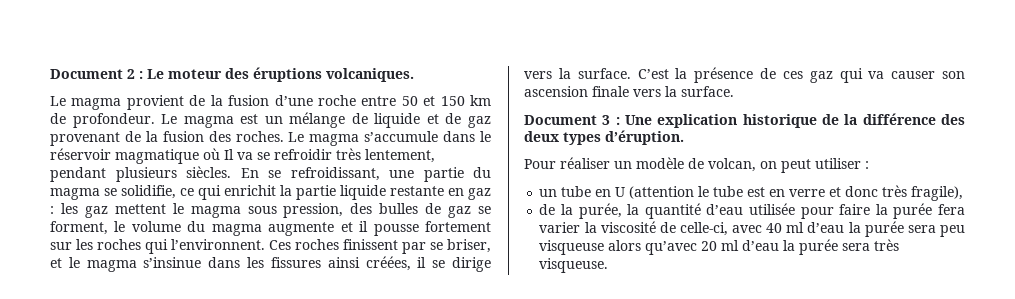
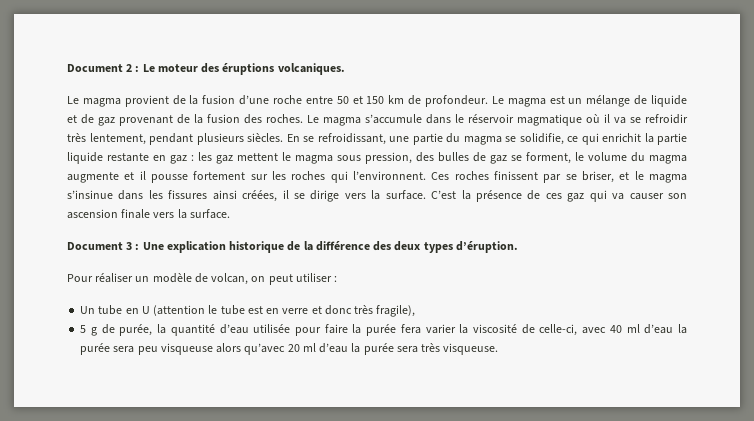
- Le magma s’accumule dans le réservoir magmatique où Il va se refroidir très lentement, pendant plusieurs siècles.
+ Le magma s’accumule dans le réservoir magmatique où il va se refroidir très lentement, pendant plusieurs siècles.
- un tube en U (attention le tube est en verre et donc très fragile),
+ Un tube en U (attention le tube est en verre et donc très fragile),
- de la purée, la quantité d’eau utilisée pour faire la purée fera varier la viscosité de celle-ci, avec 40 ml d’eau la purée sera peu visqueuse alors qu’avec 20 ml d’eau la purée sera très visqueuse.
+ 5 g de purée, la quantité d’eau utilisée pour faire la purée fera varier la viscosité de celle-ci, avec 40 ml d’eau la purée sera peu visqueuse alors qu’avec 20 ml d’eau la purée sera très visqueuse.

